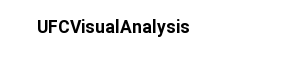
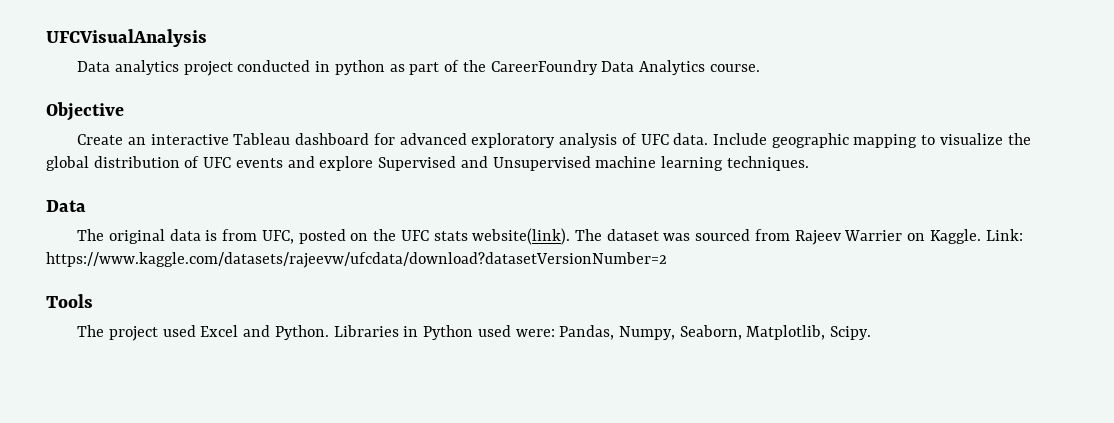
+ Data analytics project conducted in python as part of the CareerFoundry Data Analytics course.
+ Objective
+ Create an interactive Tableau dashboard for advanced exploratory analysis of UFC data. Include geographic mapping to visualize the global distribution of UFC events and explore Supervised and Unsupervised machine learning techniques.
+ Data
+ The original data is from UFC, posted on the UFC stats website(link). The dataset was sourced from Rajeev Warrier on Kaggle. Link: https://www.kaggle.com/datasets/rajeevw/ufcdata/download?datasetVersionNumber=2
+ Tools
+ The project used Excel and Python. Libraries in Python used were: Pandas, Numpy, Seaborn, Matplotlib, Scipy.

